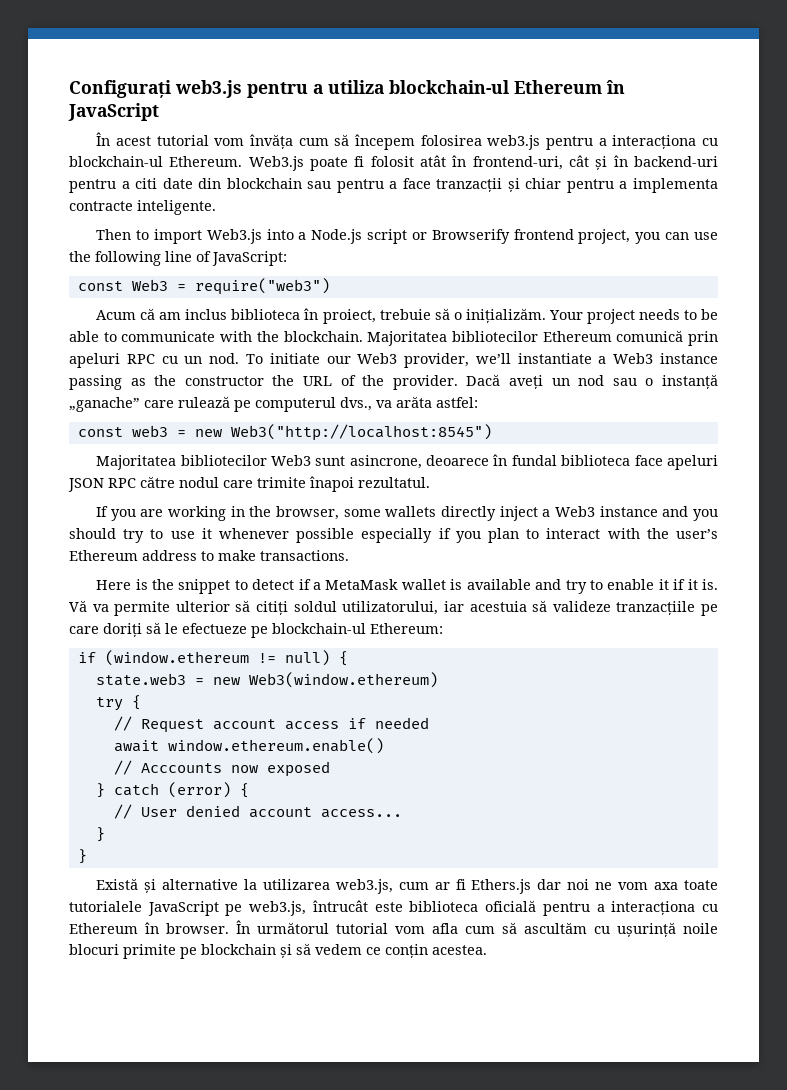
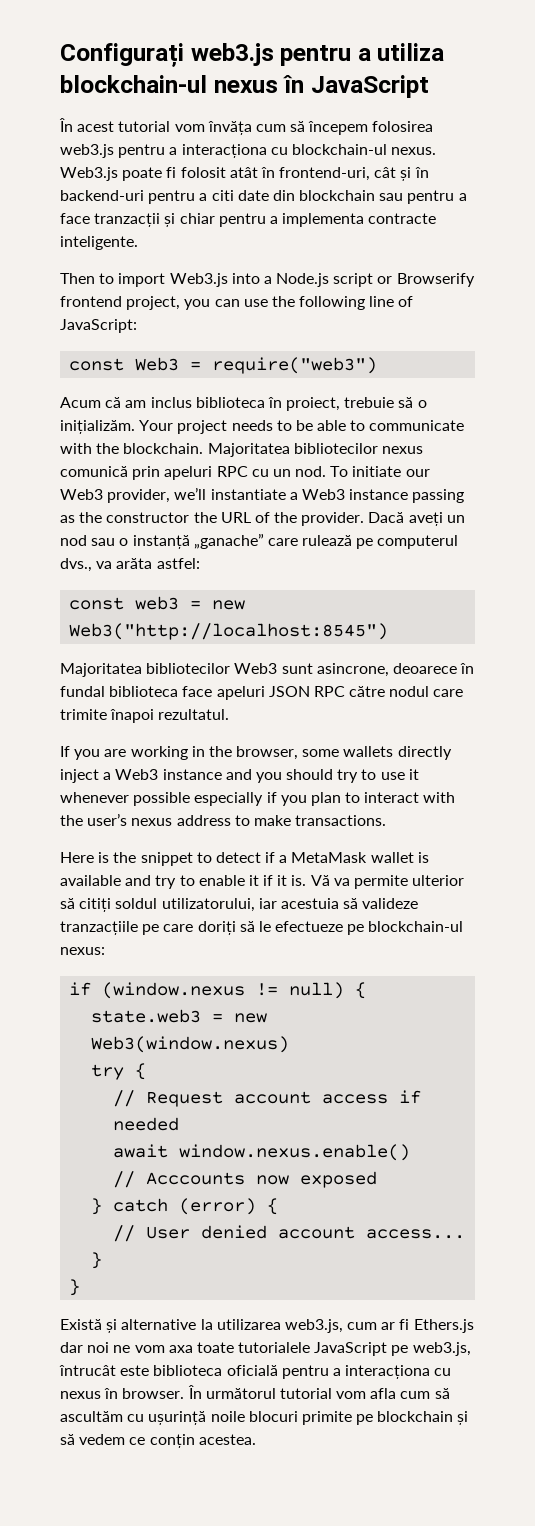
- Configurați web3.js pentru a utiliza blockchain-ul Ethereum în JavaScript
+ Configurați web3.js pentru a utiliza blockchain-ul nexus în JavaScript
- În acest tutorial vom învăța cum să începem folosirea web3.js pentru a interacționa cu blockchain-ul Ethereum.
+ În acest tutorial vom învăța cum să începem folosirea web3.js pentru a interacționa cu blockchain-ul nexus.
- Majoritatea bibliotecilor Ethereum comunică prin apeluri RPC cu un nod.
+ Majoritatea bibliotecilor nexus comunică prin apeluri RPC cu un nod.
- If you are working in the browser, some wallets directly inject a Web3 instance and you should try to use it whenever possible especially if you plan to interact with the user’s Ethereum address to make transactions.
+ If you are working in the browser, some wallets directly inject a Web3 instance and you should try to use it whenever possible especially if you plan to interact with the user’s nexus address to make transactions.
- Vă va permite ulterior să citiți soldul utilizatorului, iar acestuia să valideze tranzacțiile pe care doriți să le efectueze pe blockchain-ul Ethereum:
- if (window.ethereum != null) {
+ Vă va permite ulterior să citiți soldul utilizatorului, iar acestuia să valideze tranzacțiile pe care doriți să le efectueze pe blockchain-ul nexus:
+ if (window.nexus != null) {
- state.web3 = new Web3(window.ethereum)
+ state.web3 = new Web3(window.nexus)
- await window.ethereum.enable()
+ await window.nexus.enable()
- Există și alternative la utilizarea web3.js, cum ar fi Ethers.js dar noi ne vom axa toate tutorialele JavaScript pe web3.js, întrucât este biblioteca oficială pentru a interacționa cu Ethereum în browser.
+ Există și alternative la utilizarea web3.js, cum ar fi Ethers.js dar noi ne vom axa toate tutorialele JavaScript pe web3.js, întrucât este biblioteca oficială pentru a interacționa cu nexus în browser.

